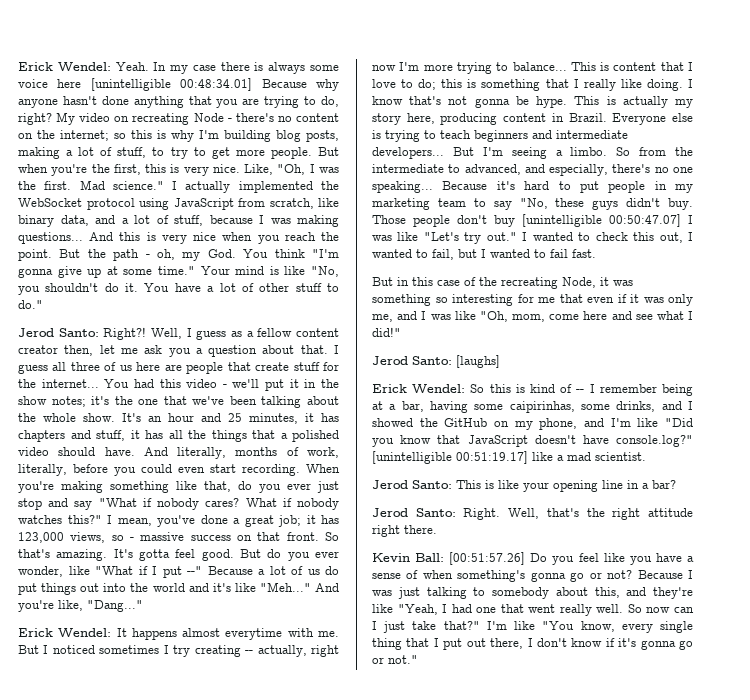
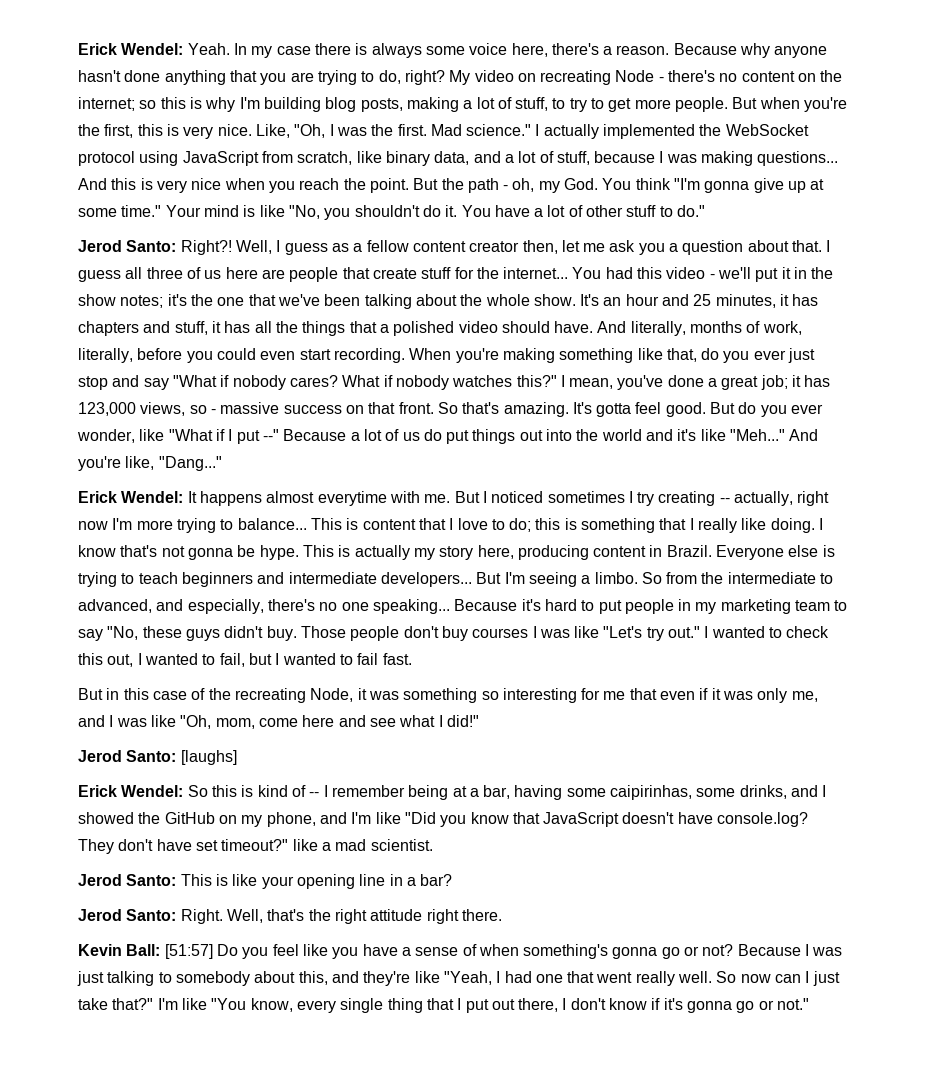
- In my case there is always some voice here [unintelligible 00:48:34.01] Because why anyone hasn't done anything that you are trying to do, right?
+ In my case there is always some voice here, there's a reason. Because why anyone hasn't done anything that you are trying to do, right?
- Those people don't buy [unintelligible 00:50:47.07] I was like "Let's try out."
+ Those people don't buy courses I was like "Let's try out."
- Erick Wendel: So this is kind of -- I remember being at a bar, having some caipirinhas, some drinks, and I showed the GitHub on my phone, and I'm like "Did you know that JavaScript doesn't have console.log?" [unintelligible 00:51:19.17] like a mad scientist.
+ Erick Wendel: So this is kind of -- I remember being at a bar, having some caipirinhas, some drinks, and I showed the GitHub on my phone, and I'm like "Did you know that JavaScript doesn't have console.log? They don't have set timeout?" like a mad scientist.
- Kevin Ball: [00:51:57.26] Do you feel like you have a sense of when something's gonna go or not?
+ Kevin Ball: [51:57] Do you feel like you have a sense of when something's gonna go or not?

